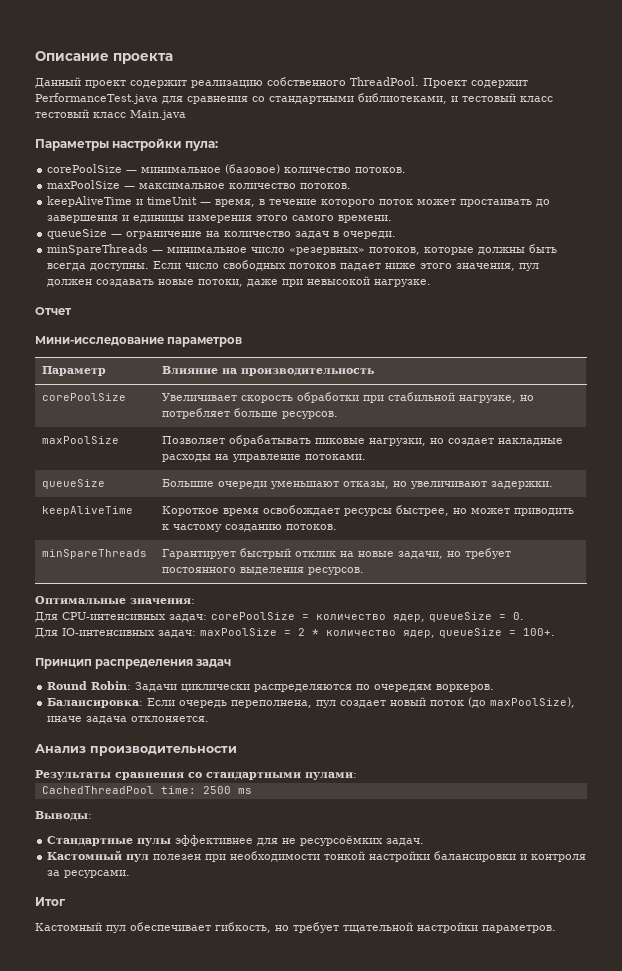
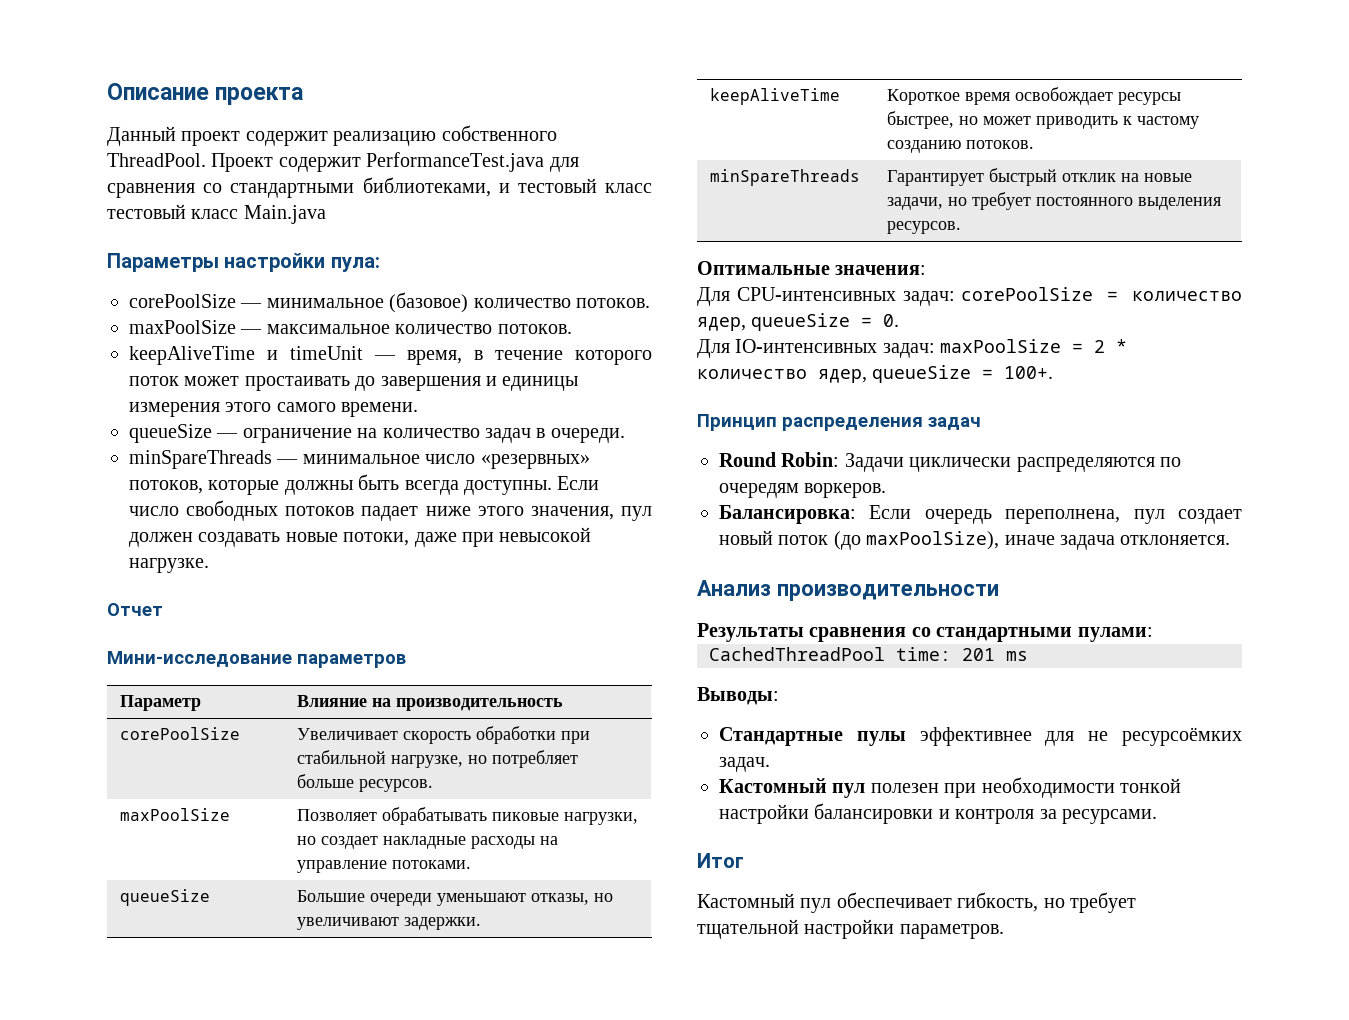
- CachedThreadPool time: 2500 ms
+ CachedThreadPool time: 201 ms

